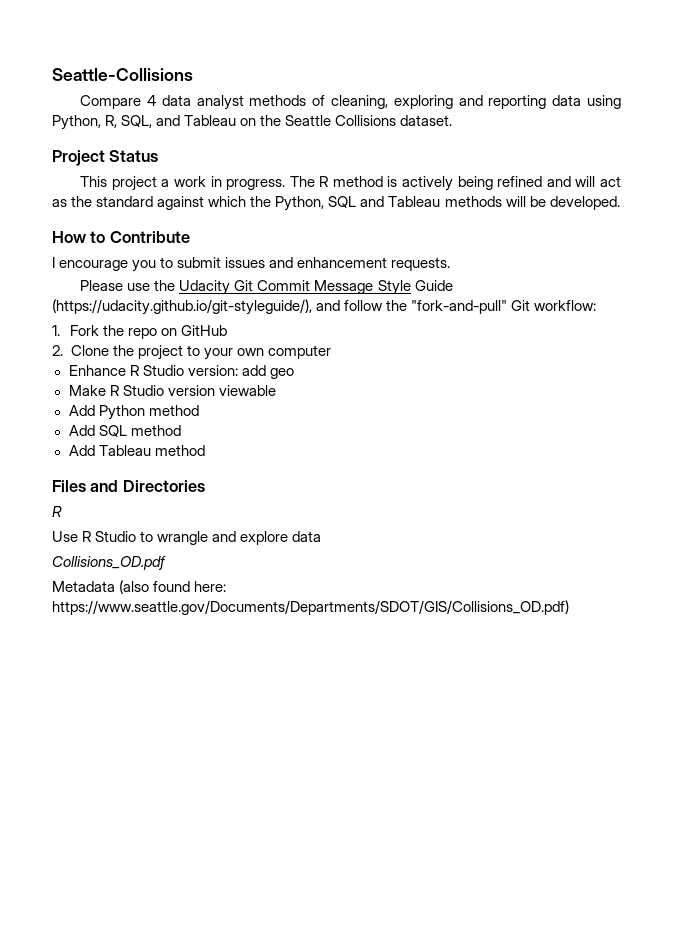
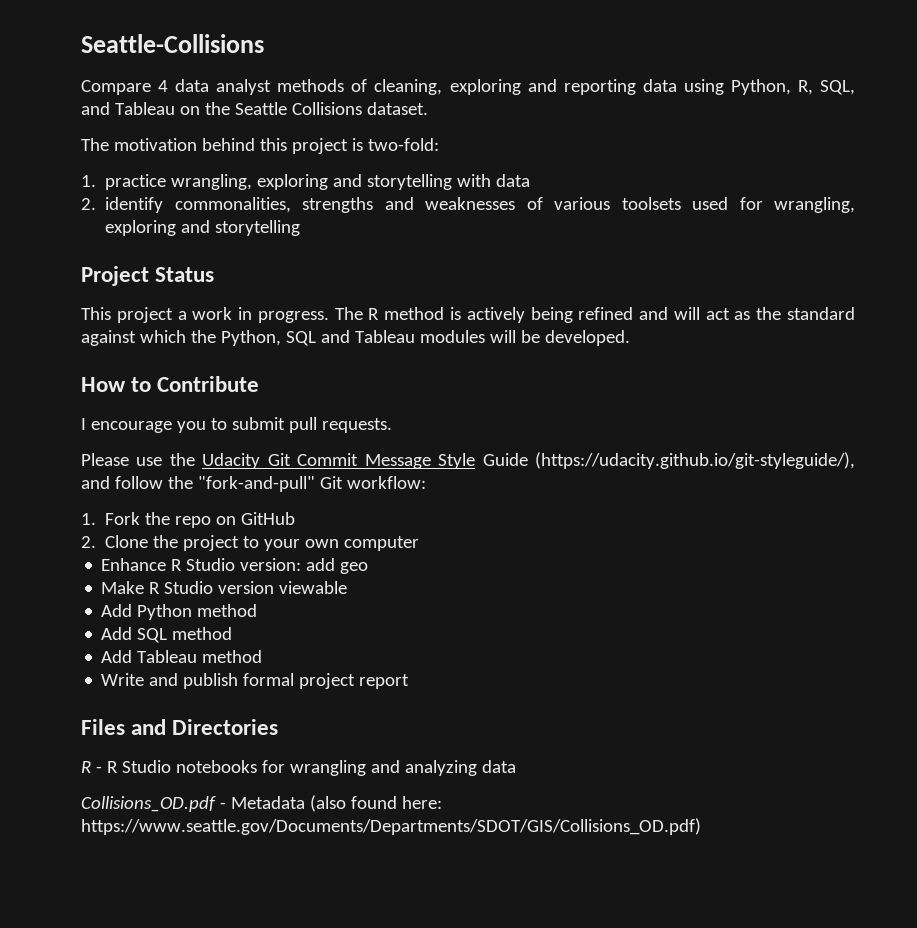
+ The motivation behind this project is two-fold:
+ 1. practice wrangling, exploring and storytelling with data
+ 2. identify commonalities, strengths and weaknesses of various toolsets used for wrangling, exploring and storytelling
- The R method is actively being refined and will act as the standard against which the Python, SQL and Tableau methods will be developed.
+ The R method is actively being refined and will act as the standard against which the Python, SQL and Tableau modules will be developed.
- I encourage you to submit issues and enhancement requests.
+ I encourage you to submit pull requests.
+ Write and publish formal project report
  Files and Directories
- R
- Use R Studio to wrangle and explore data
+ R - R Studio notebooks for wrangling and analyzing data
- Collisions_OD.pdf
- Metadata (also found here: https://www.seattle.gov/Documents/Departments/SDOT/GIS/Collisions_OD.pdf)
+ Collisions_OD.pdf - Metadata (also found here: https://www.seattle.gov/Documents/Departments/SDOT/GIS/Collisions_OD.pdf)

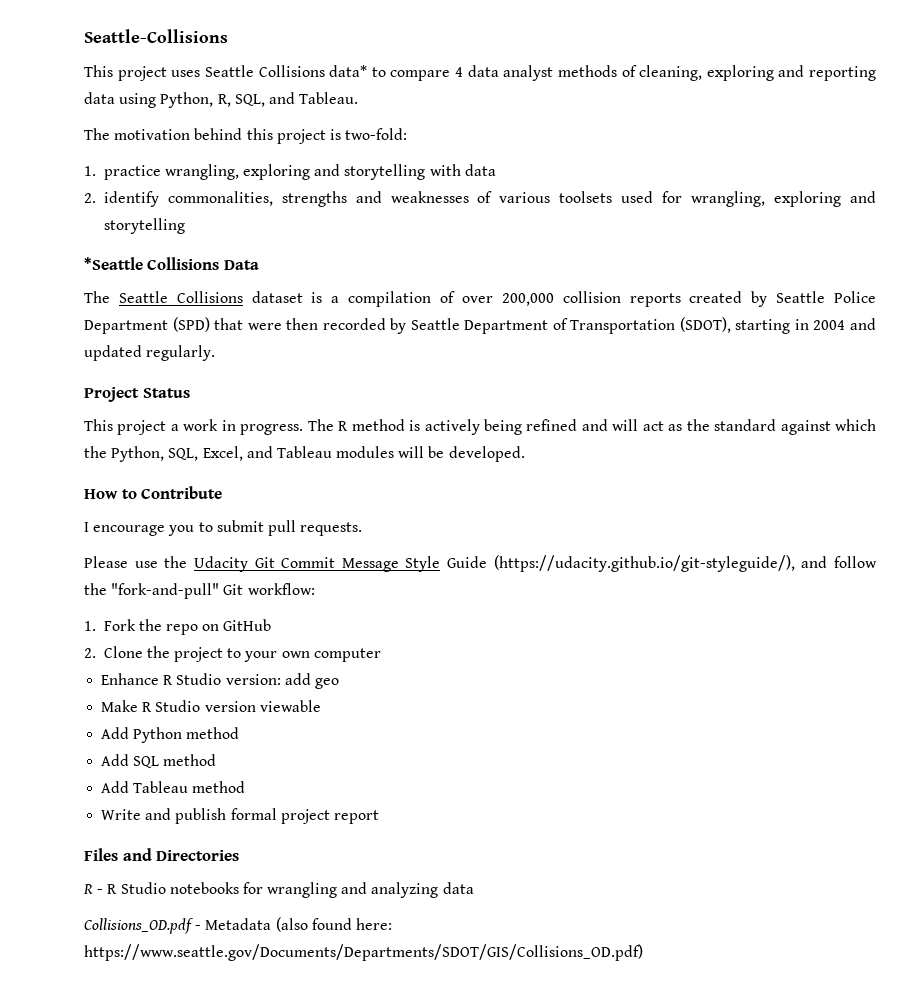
- Compare 4 data analyst methods of cleaning, exploring and reporting data using Python, R, SQL, and Tableau on the Seattle Collisions dataset.
+ This project uses Seattle Collisions data* to compare 4 data analyst methods of cleaning, exploring and reporting data using Python, R, SQL, and Tableau.
+ *Seattle Collisions Data
+ The Seattle Collisions dataset is a compilation of over 200,000 collision reports created by Seattle Police Department (SPD) that were then recorded by Seattle Department of Transportation (SDOT), starting in 2004 and updated regularly.
- The R method is actively being refined and will act as the standard against which the Python, SQL and Tableau modules will be developed.
+ The R method is actively being refined and will act as the standard against which the Python, SQL, Excel, and Tableau modules will be developed.

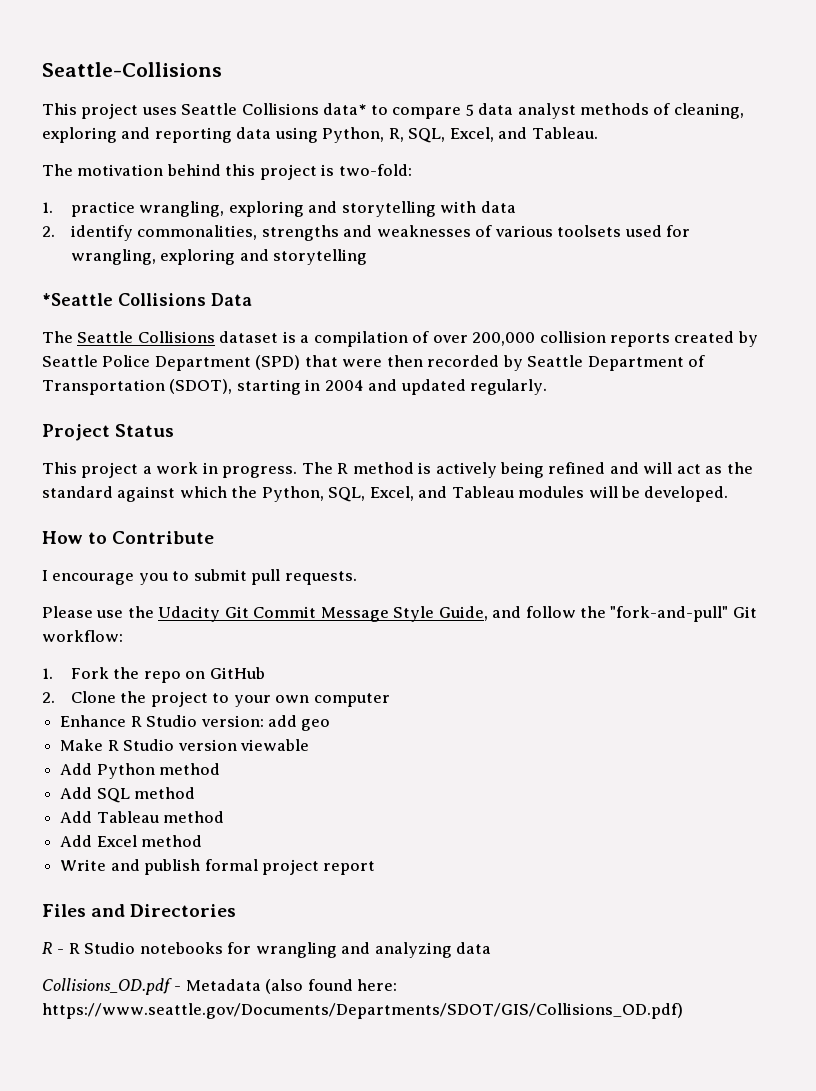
- This project uses Seattle Collisions data* to compare 4 data analyst methods of cleaning, exploring and reporting data using Python, R, SQL, and Tableau.
+ This project uses Seattle Collisions data* to compare 5 data analyst methods of cleaning, exploring and reporting data using Python, R, SQL, Excel, and Tableau.
- Please use the Udacity Git Commit Message Style Guide (https://udacity.github.io/git-styleguide/), and follow the "fork-and-pull" Git workflow:
+ Please use the Udacity Git Commit Message Style Guide, and follow the "fork-and-pull" Git workflow:
+ Add Excel method

